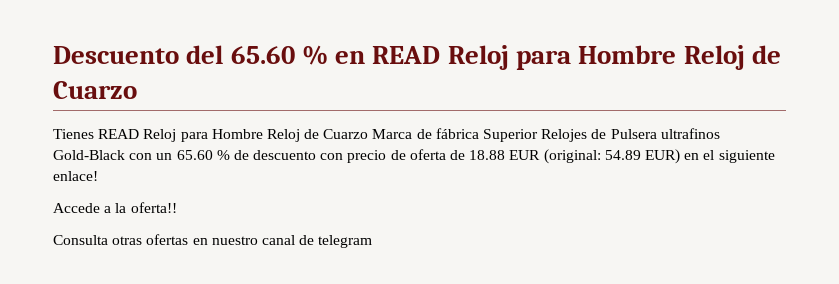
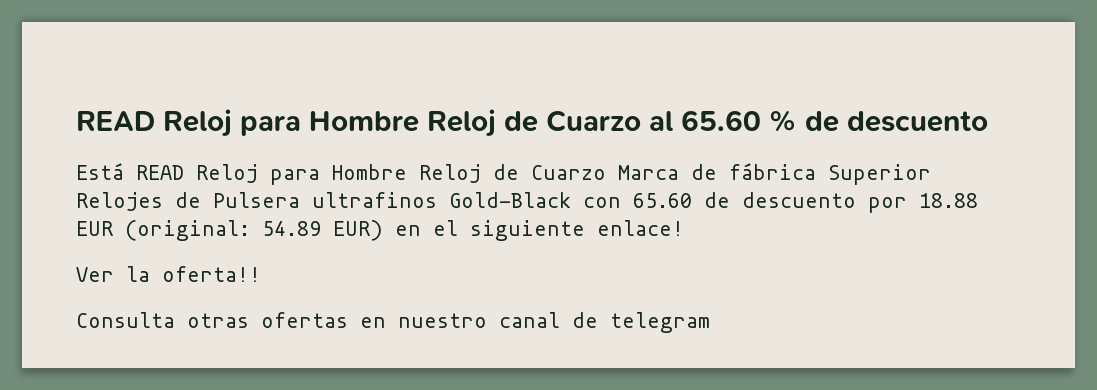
- Descuento del 65.60 % en READ Reloj para Hombre Reloj de Cuarzo
- Tienes READ Reloj para Hombre Reloj de Cuarzo Marca de fábrica Superior Relojes de Pulsera ultrafinos Gold-Black con un 65.60 % de descuento con precio de oferta de 18.88 EUR (original: 54.89 EUR) en el siguiente enlace!
+ READ Reloj para Hombre Reloj de Cuarzo al 65.60 % de descuento
+ Está READ Reloj para Hombre Reloj de Cuarzo Marca de fábrica Superior Relojes de Pulsera ultrafinos Gold-Black con 65.60 de descuento por 18.88 EUR (original: 54.89 EUR) en el siguiente enlace!
- Accede a la oferta!!
+ Ver la oferta!!

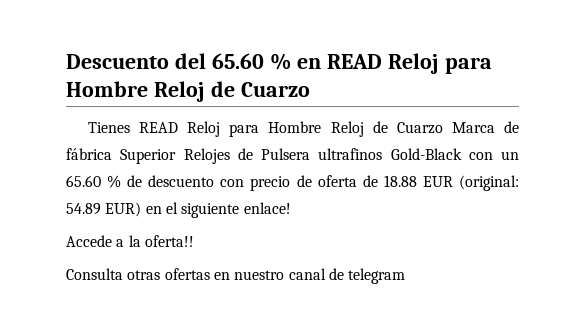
- READ Reloj para Hombre Reloj de Cuarzo al 65.60 % de descuento
- Está READ Reloj para Hombre Reloj de Cuarzo Marca de fábrica Superior Relojes de Pulsera ultrafinos Gold-Black con 65.60 de descuento por 18.88 EUR (original: 54.89 EUR) en el siguiente enlace!
+ Descuento del 65.60 % en READ Reloj para Hombre Reloj de Cuarzo
+ Tienes READ Reloj para Hombre Reloj de Cuarzo Marca de fábrica Superior Relojes de Pulsera ultrafinos Gold-Black con un 65.60 % de descuento con precio de oferta de 18.88 EUR (original: 54.89 EUR) en el siguiente enlace!
- Ver la oferta!!
+ Accede a la oferta!!

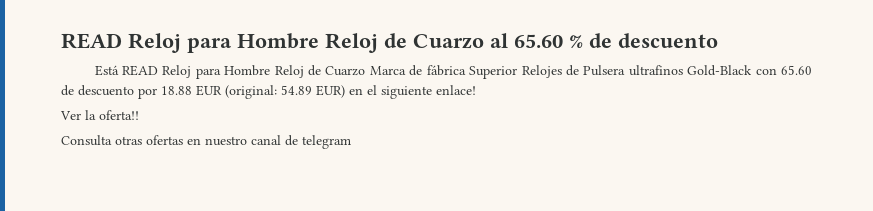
- Descuento del 65.60 % en READ Reloj para Hombre Reloj de Cuarzo
- Tienes READ Reloj para Hombre Reloj de Cuarzo Marca de fábrica Superior Relojes de Pulsera ultrafinos Gold-Black con un 65.60 % de descuento con precio de oferta de 18.88 EUR (original: 54.89 EUR) en el siguiente enlace!
+ READ Reloj para Hombre Reloj de Cuarzo al 65.60 % de descuento
+ Está READ Reloj para Hombre Reloj de Cuarzo Marca de fábrica Superior Relojes de Pulsera ultrafinos Gold-Black con 65.60 de descuento por 18.88 EUR (original: 54.89 EUR) en el siguiente enlace!
- Accede a la oferta!!
+ Ver la oferta!!

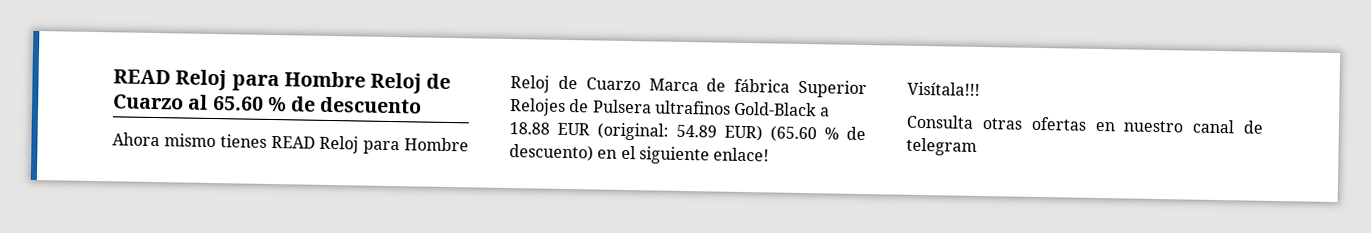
- Está READ Reloj para Hombre Reloj de Cuarzo Marca de fábrica Superior Relojes de Pulsera ultrafinos Gold-Black con 65.60 de descuento por 18.88 EUR (original: 54.89 EUR) en el siguiente enlace!
+ Ahora mismo tienes READ Reloj para Hombre Reloj de Cuarzo Marca de fábrica Superior Relojes de Pulsera ultrafinos Gold-Black a 18.88 EUR (original: 54.89 EUR) (65.60 % de descuento) en el siguiente enlace!
- Ver la oferta!!
+ Visítala!!!

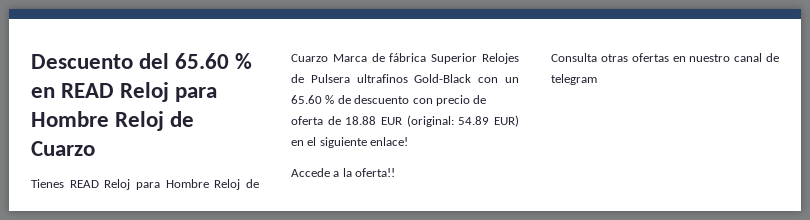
- READ Reloj para Hombre Reloj de Cuarzo al 65.60 % de descuento
- Ahora mismo tienes READ Reloj para Hombre Reloj de Cuarzo Marca de fábrica Superior Relojes de Pulsera ultrafinos Gold-Black a 18.88 EUR (original: 54.89 EUR) (65.60 % de descuento) en el siguiente enlace!
+ Descuento del 65.60 % en READ Reloj para Hombre Reloj de Cuarzo
+ Tienes READ Reloj para Hombre Reloj de Cuarzo Marca de fábrica Superior Relojes de Pulsera ultrafinos Gold-Black con un 65.60 % de descuento con precio de oferta de 18.88 EUR (original: 54.89 EUR) en el siguiente enlace!
- Visítala!!!
+ Accede a la oferta!!

